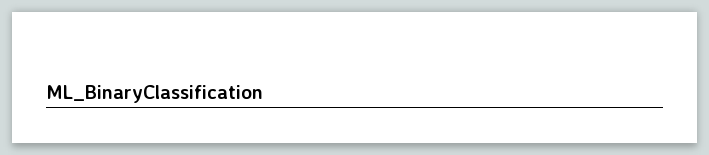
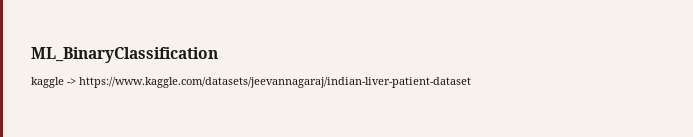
+ kaggle -> https://www.kaggle.com/datasets/jeevannagaraj/indian-liver-patient-dataset

